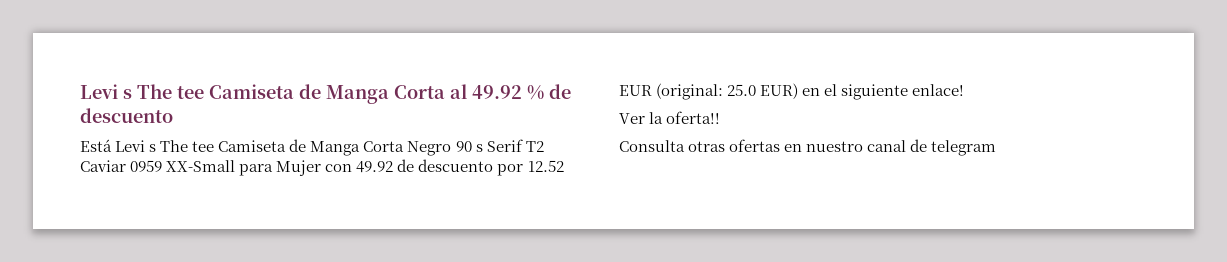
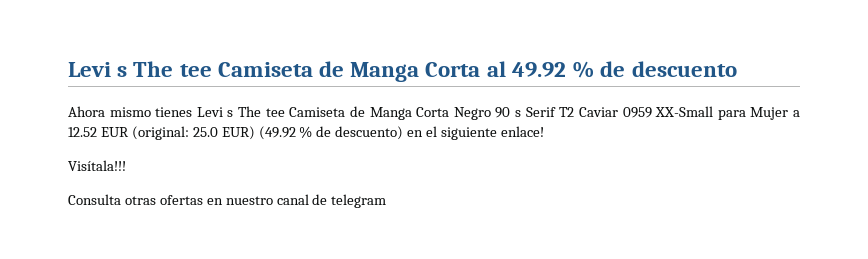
- Está Levi s The tee Camiseta de Manga Corta Negro 90 s Serif T2 Caviar 0959 XX-Small para Mujer con 49.92 de descuento por 12.52 EUR (original: 25.0 EUR) en el siguiente enlace!
+ Ahora mismo tienes Levi s The tee Camiseta de Manga Corta Negro 90 s Serif T2 Caviar 0959 XX-Small para Mujer a 12.52 EUR (original: 25.0 EUR) (49.92 % de descuento) en el siguiente enlace!
- Ver la oferta!!
+ Visítala!!!

